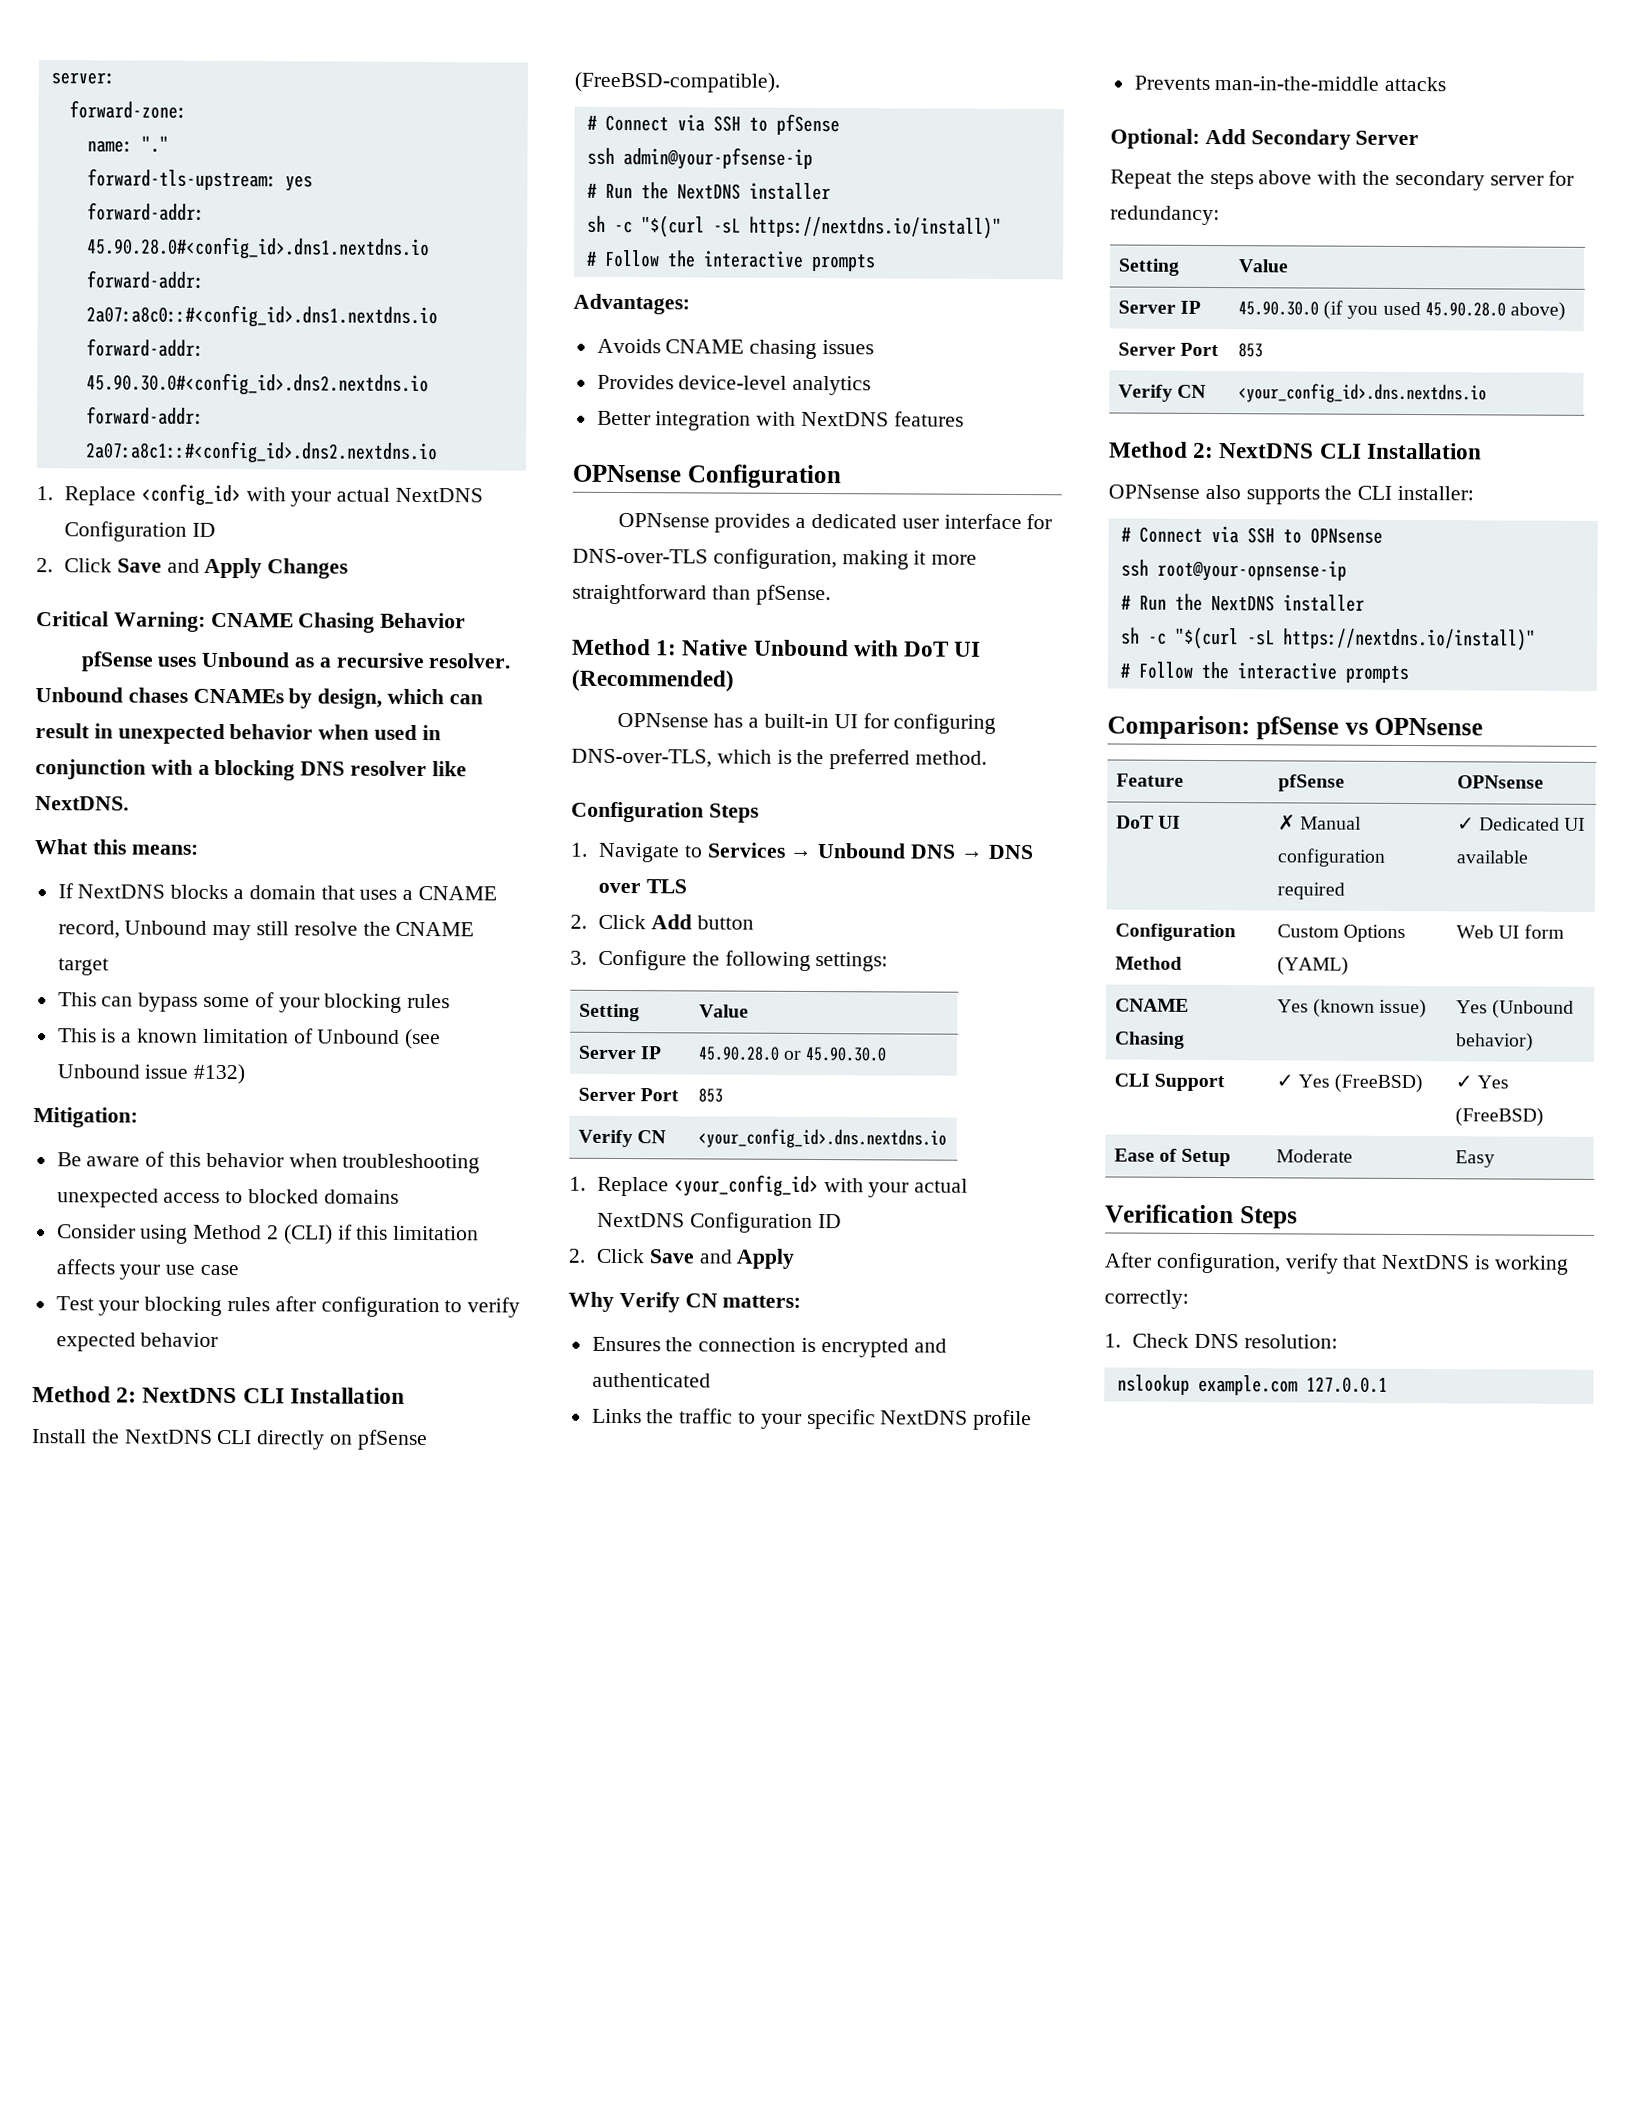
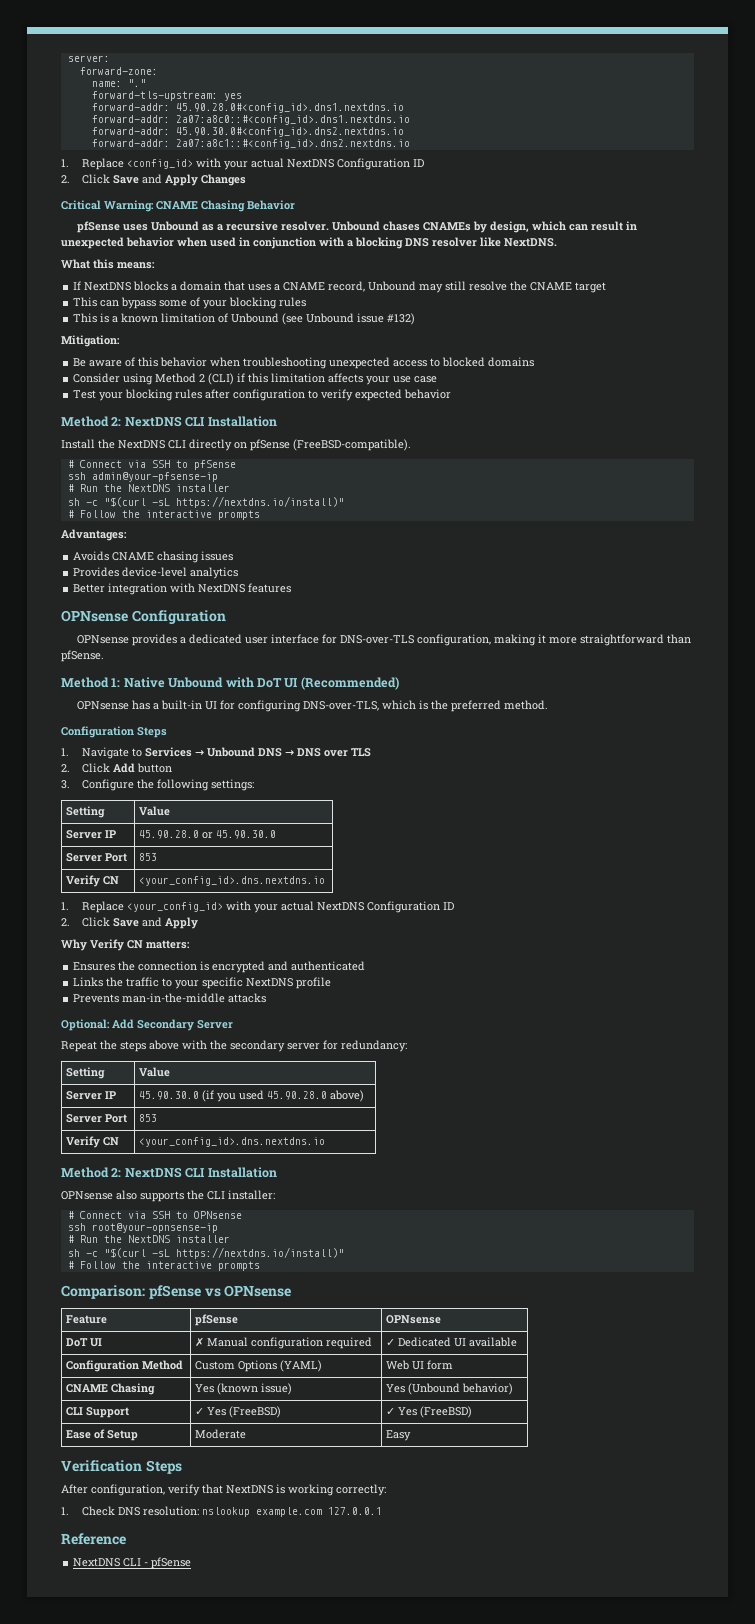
- 1. Check DNS resolution:
- nslookup example.com 127.0.0.1
+ 1. Check DNS resolution: nslookup example.com 127.0.0.1
+ Reference
+ NextDNS CLI - pfSense

